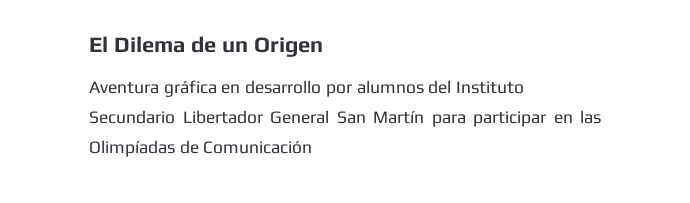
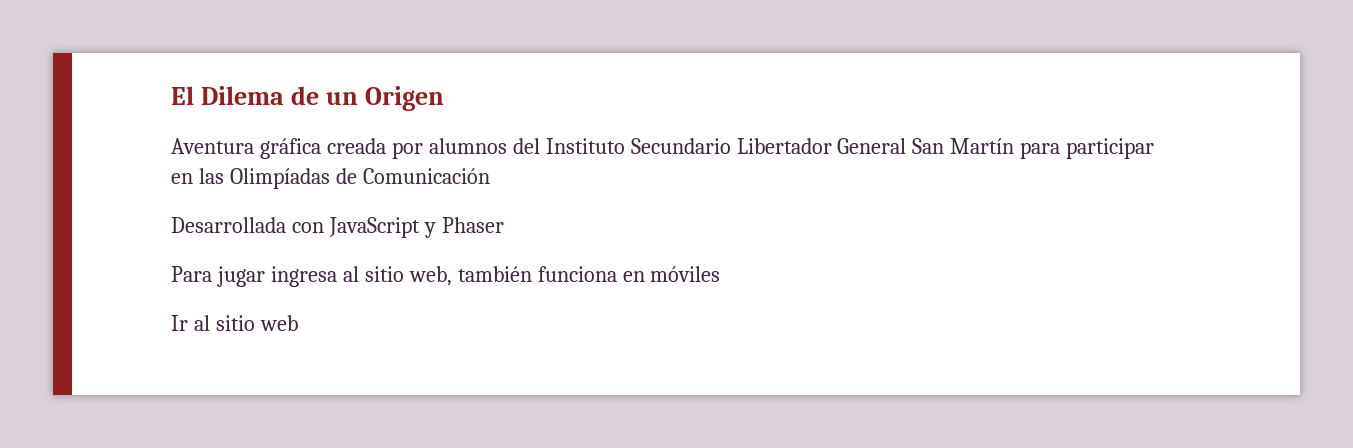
- Aventura gráfica en desarrollo por alumnos del Instituto Secundario Libertador General San Martín para participar en las Olimpíadas de Comunicación
+ Aventura gráfica creada por alumnos del Instituto Secundario Libertador General San Martín para participar en las Olimpíadas de Comunicación
+ Desarrollada con JavaScript y Phaser
+ Para jugar ingresa al sitio web, también funciona en móviles
+ Ir al sitio web

